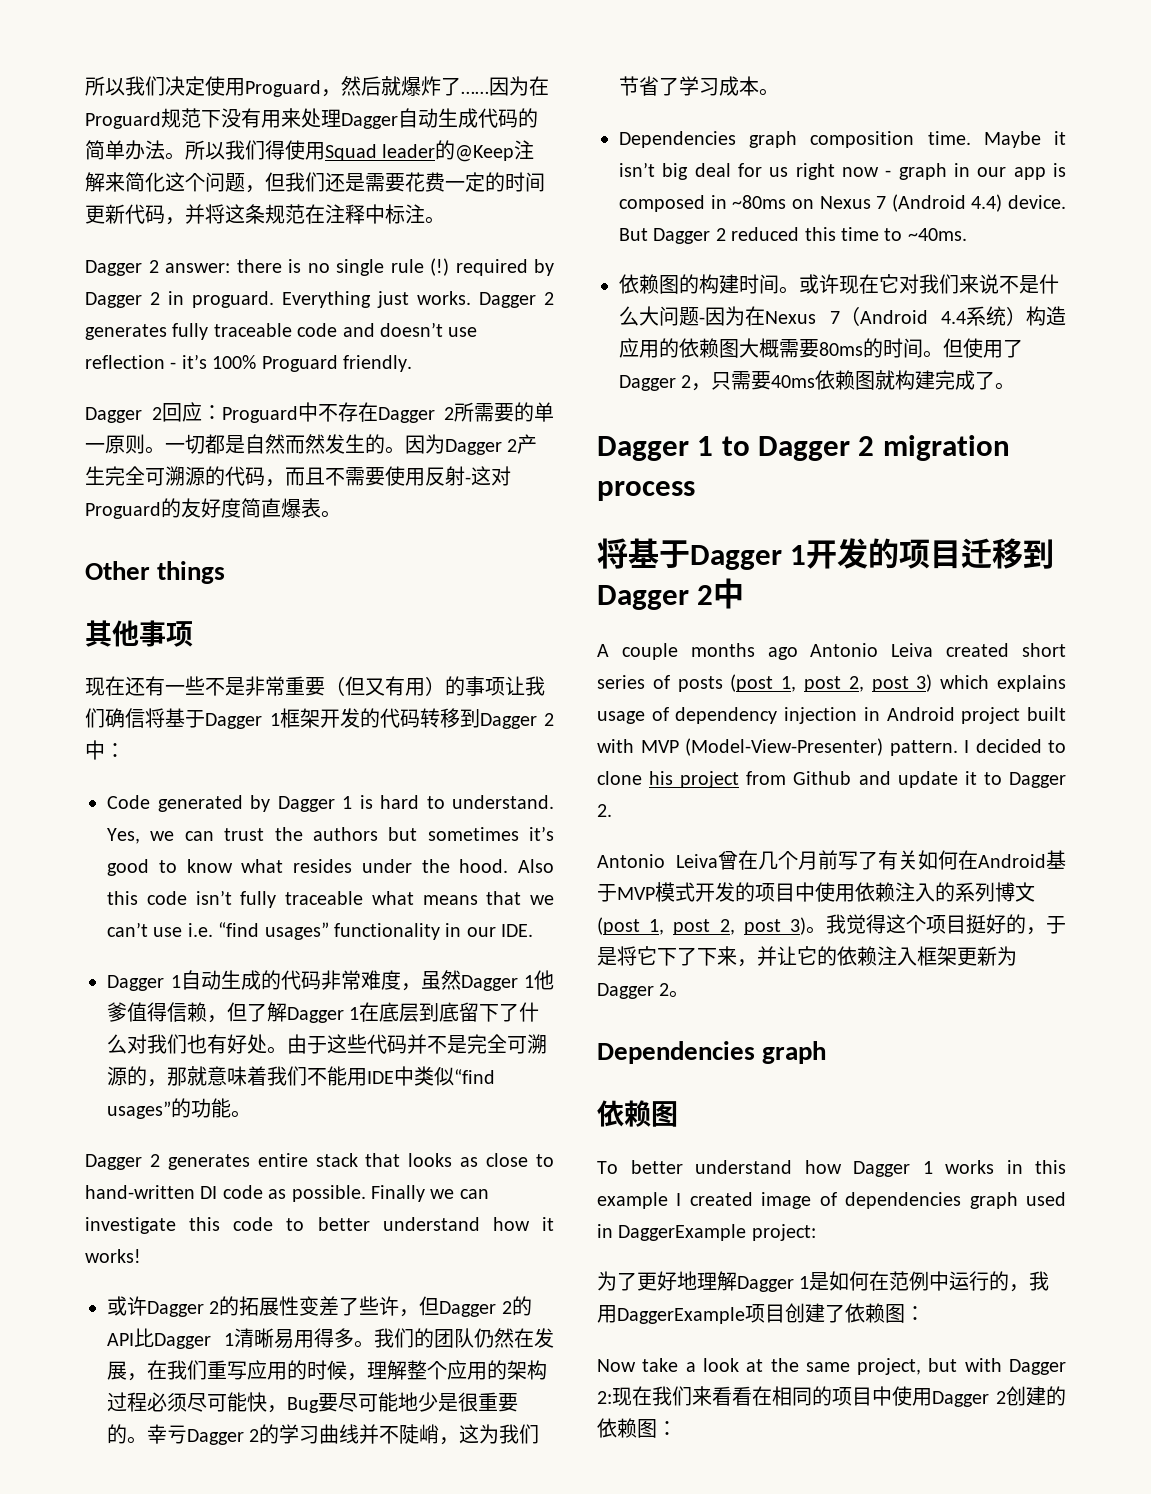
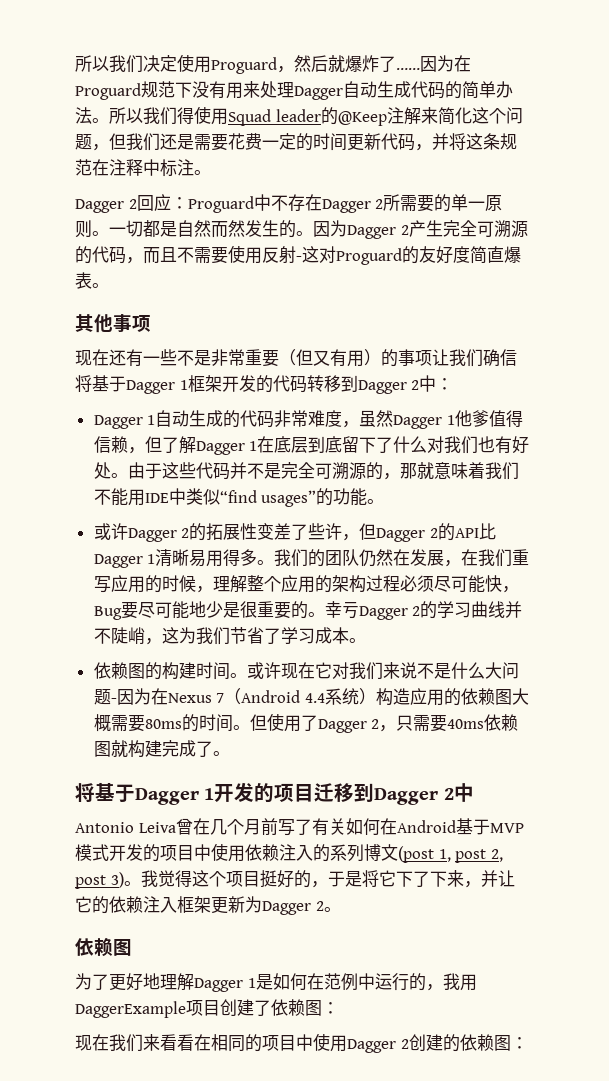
- Dagger 2 answer: there is no single rule (!) required by Dagger 2 in proguard. Everything just works. Dagger 2 generates fully traceable code and doesn’t use reflection - it’s 100% Proguard friendly.
- Other things
- Code generated by Dagger 1 is hard to understand. Yes, we can trust the authors but sometimes it’s good to know what resides under the hood. Also this code isn’t fully traceable what means that we can’t use i.e. “find usages” functionality in our IDE.
- Dagger 2 generates entire stack that looks as close to hand-written DI code as possible. Finally we can investigate this code to better understand how it works!
- Dependencies graph composition time. Maybe it isn’t big deal for us right now - graph in our app is composed in ~80ms on Nexus 7 (Android 4.4) device. But Dagger 2 reduced this time to ~40ms.
- Dagger 1 to Dagger 2 migration process
- A couple months ago Antonio Leiva created short series of posts (post 1, post 2, post 3) which explains usage of dependency injection in Android project built with MVP (Model-View-Presenter) pattern. I decided to clone his project from Github and update it to Dagger 2.
  我觉得这个项目挺好的，于是将它下了下来，并让它的依赖注入框架更新为Dagger 2。
- Dependencies graph
  依赖图
- To better understand how Dagger 1 works in this example I created image of dependencies graph used in DaggerExample project:
- Now take a look at the same project, but with Dagger 2:现在我们来看看在相同的项目中使用Dagger 2创建的依赖图：
+ 现在我们来看看在相同的项目中使用Dagger 2创建的依赖图：

